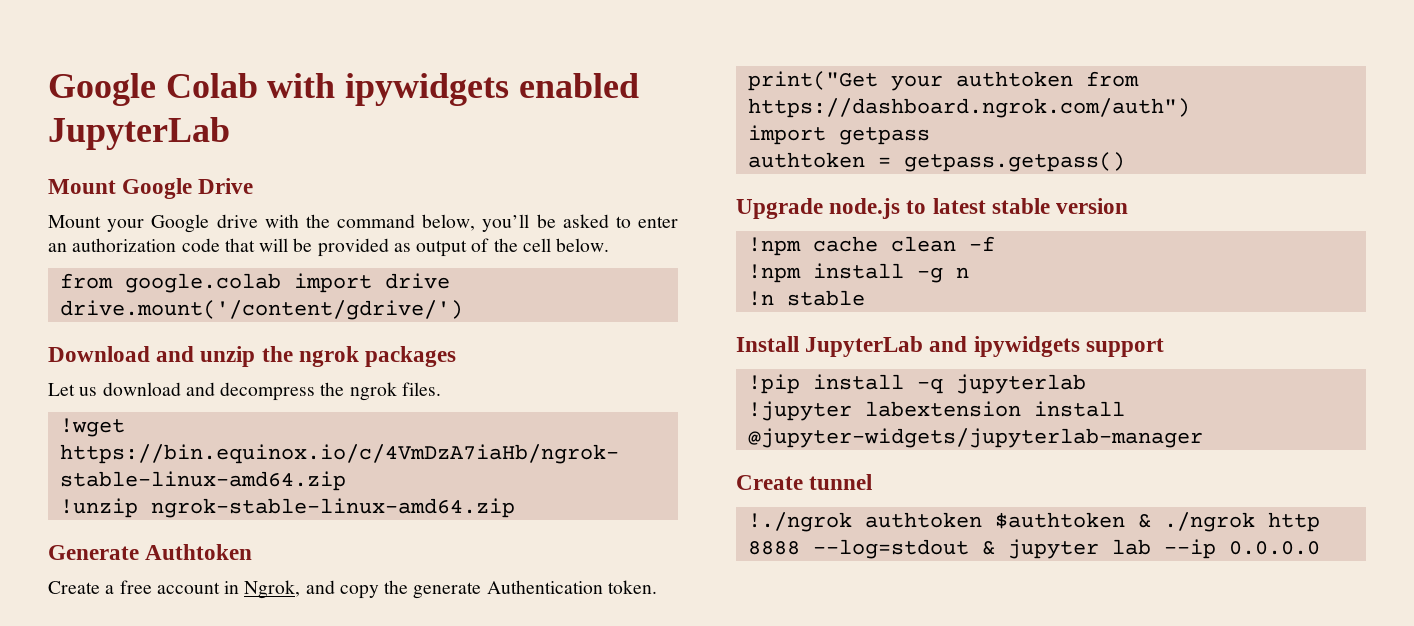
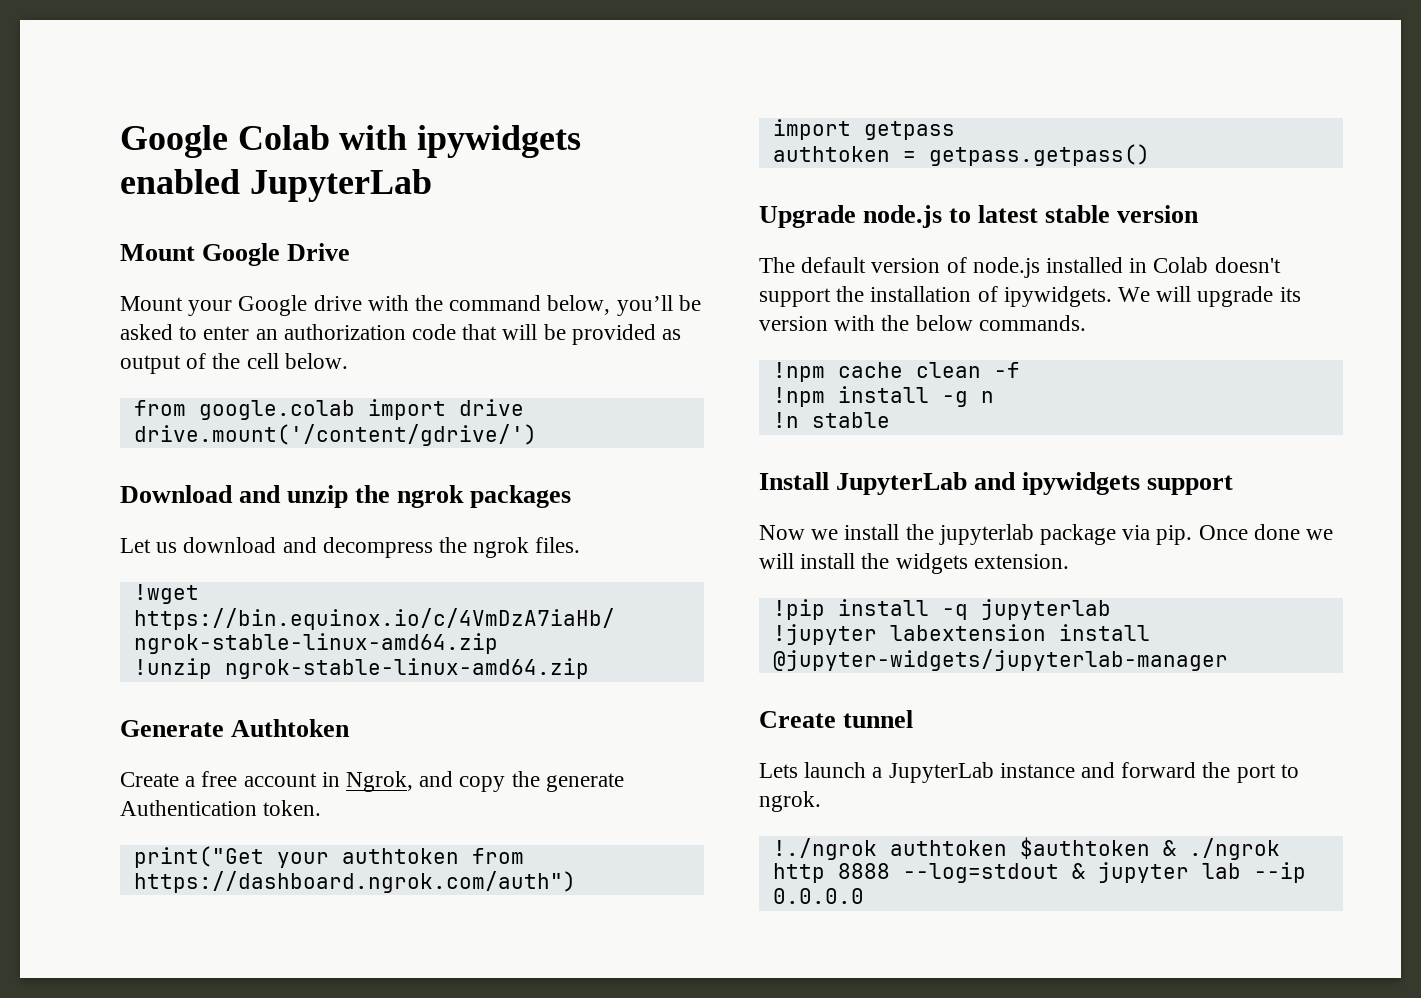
+ The default version of node.js installed in Colab doesn't support the installation of ipywidgets. We will upgrade its version with the below commands.
+ Now we install the jupyterlab package via pip. Once done we will install the widgets extension.
+ Lets launch a JupyterLab instance and forward the port to ngrok.

